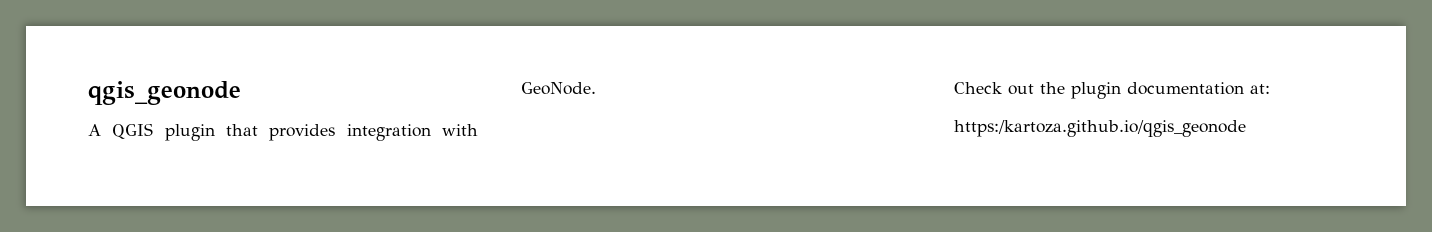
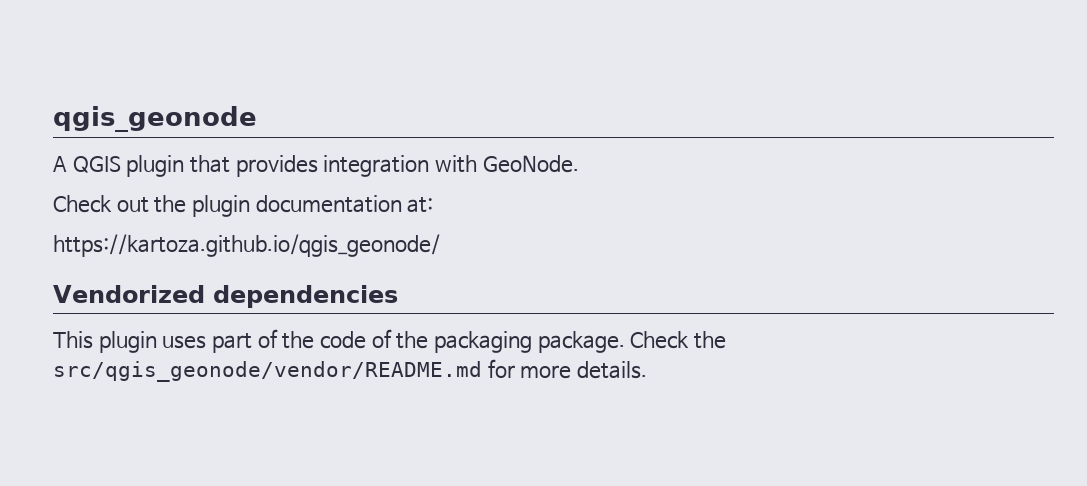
- https:/kartoza.github.io/qgis_geonode
+ https://kartoza.github.io/qgis_geonode/
+ Vendorized dependencies
+ This plugin uses part of the code of the packaging package. Check the src/qgis_geonode/vendor/README.md for more details.

